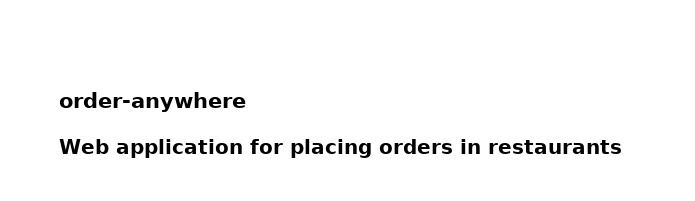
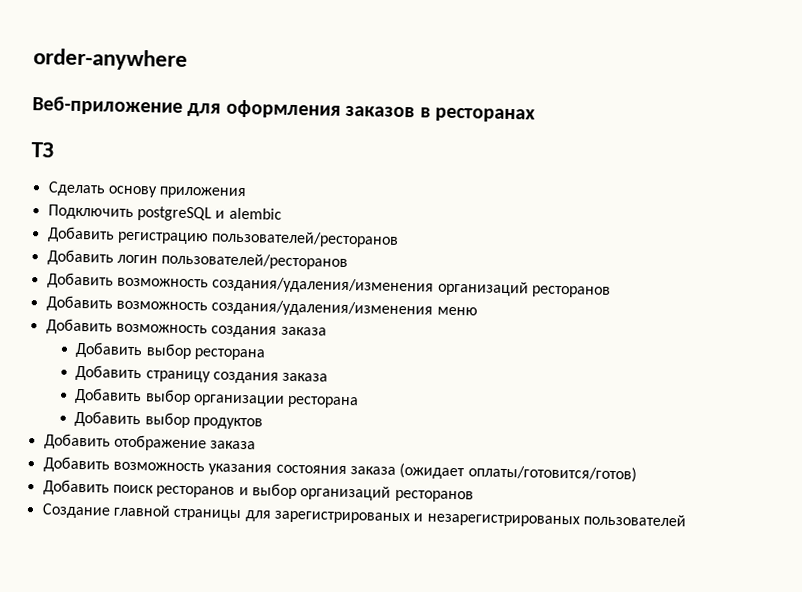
- Web application for placing orders in restaurants
+ Веб-приложение для оформления заказов в ресторанах
+ ТЗ
+ Сделать основу приложения
+ Подключить postgreSQL и alembic
+ Добавить регистрацию пользователей/ресторанов
+ Добавить логин пользователей/ресторанов
+ Добавить возможность создания/удаления/изменения организаций ресторанов
+ Добавить возможность создания/удаления/изменения меню
+ Добавить возможность создания заказа
+ Добавить выбор ресторана
+ Добавить страницу создания заказа
+ Добавить выбор организации ресторана
+ Добавить выбор продуктов
+ Добавить отображение заказа
+ Добавить возможность указания состояния заказа (ожидает оплаты/готовится/готов)
+ Добавить поиск ресторанов и выбор организаций ресторанов
+ Создание главной страницы для зарегистрированых и незарегистрированых пользователей

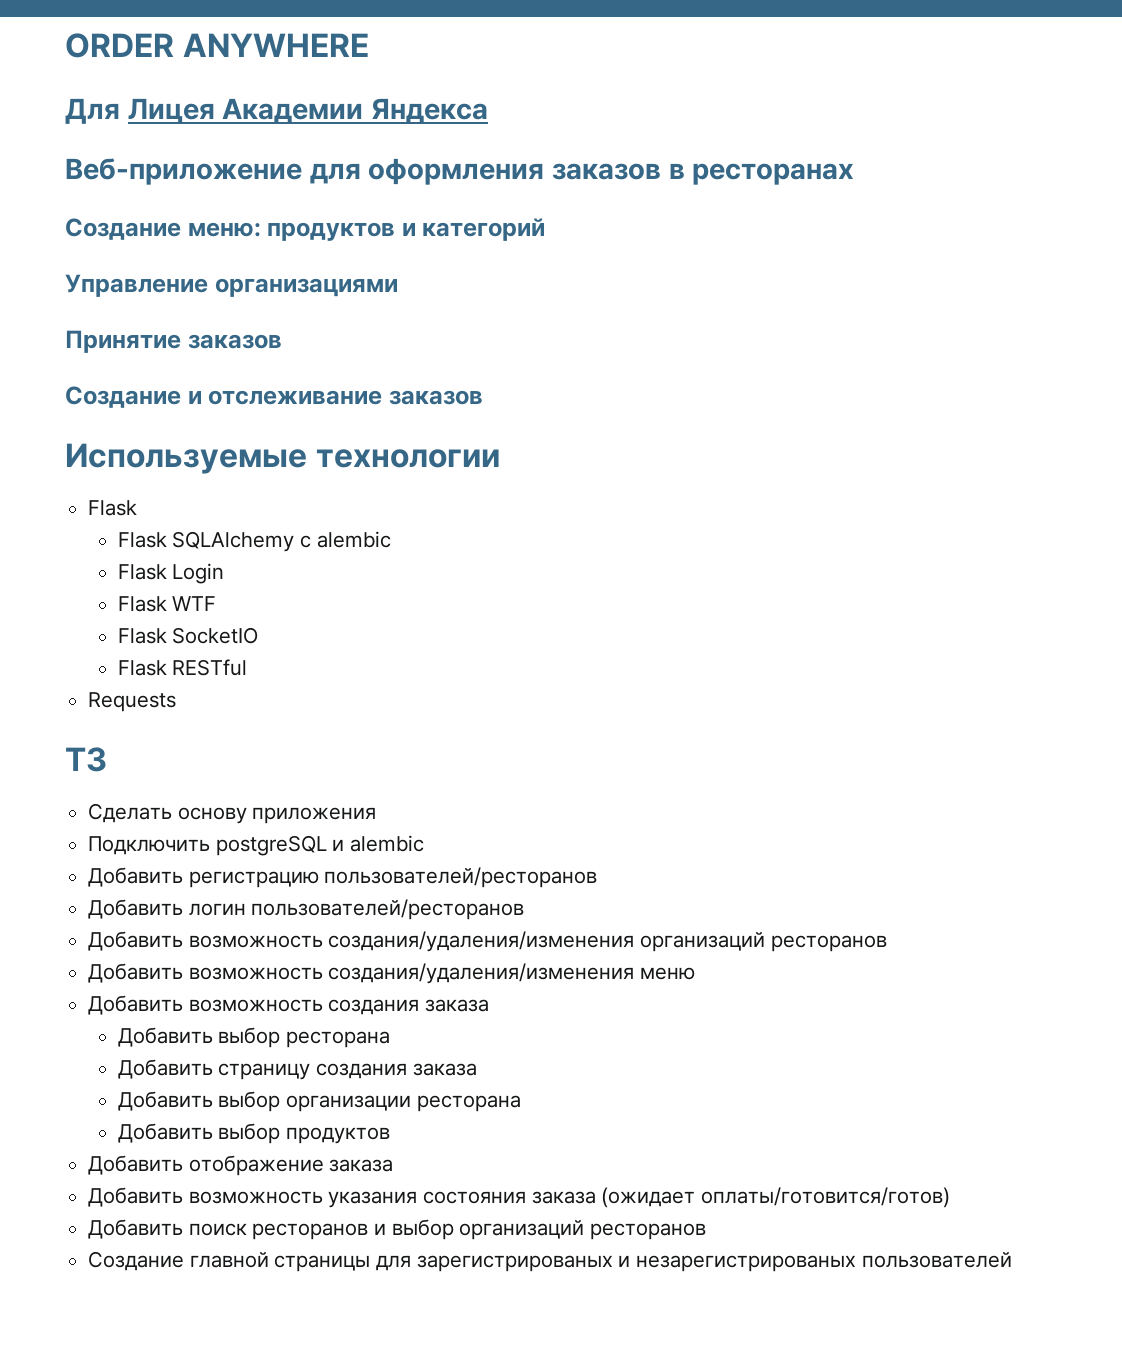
- order-anywhere
+ ORDER ANYWHERE
+ Для Лицея Академии Яндекса
+ Создание меню: продуктов и категорий
+ Управление организациями
+ Принятие заказов
+ Создание и отслеживание заказов
+ Используемые технологии
+ Flask
+ Flask SQLAlchemy с alembic
+ Flask Login
+ Flask WTF
+ Flask SocketIO
+ Flask RESTful
+ Requests

